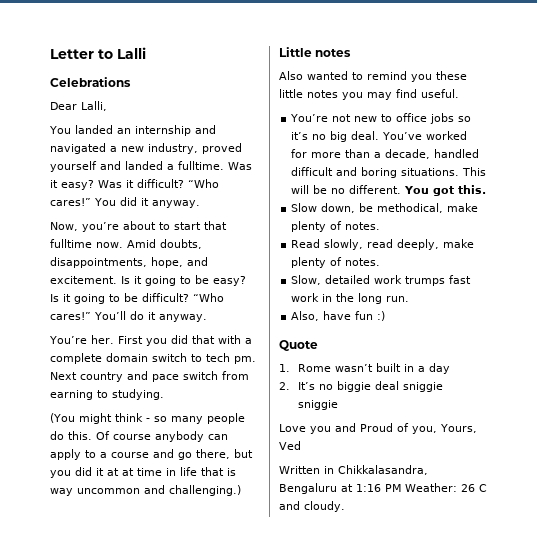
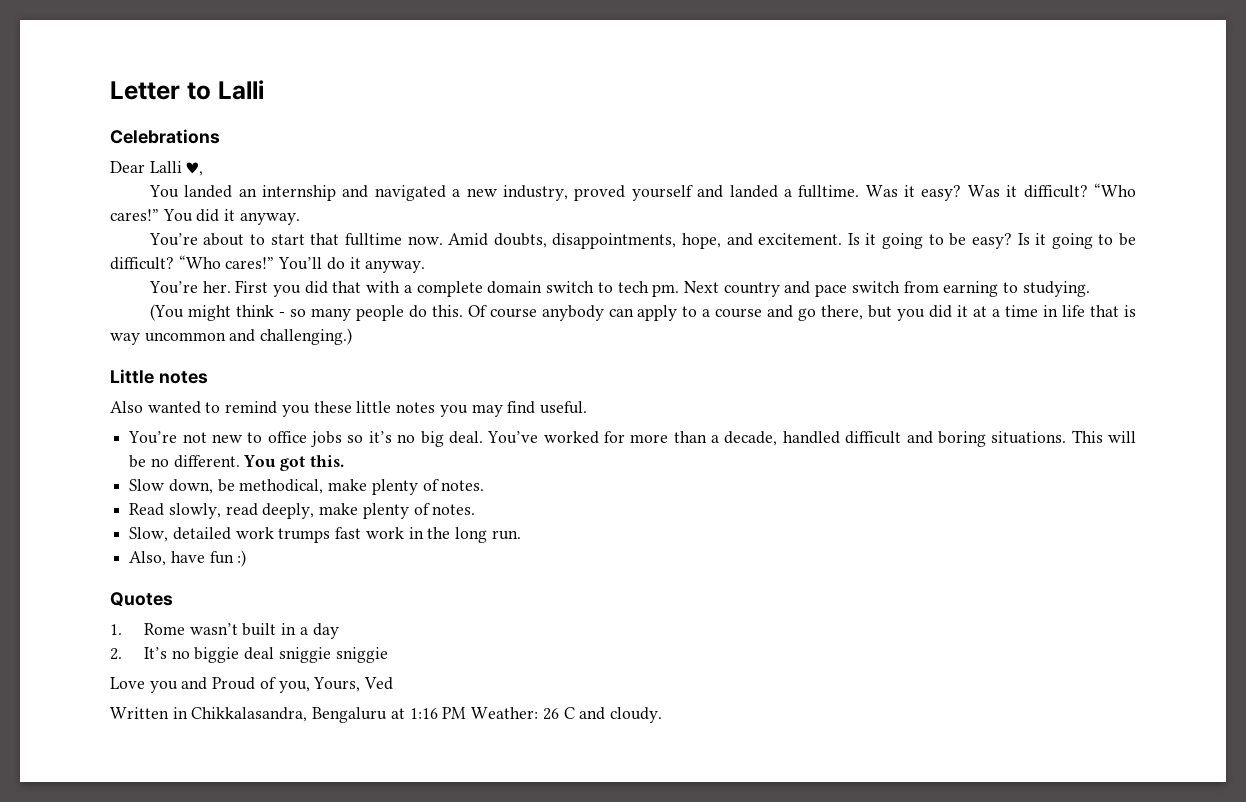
- Dear Lalli,
+ Dear Lalli ♥,
- Now, you’re about to start that fulltime now.
+ You’re about to start that fulltime now.
- Of course anybody can apply to a course and go there, but you did it at at time in life that is way uncommon and challenging.)
+ Of course anybody can apply to a course and go there, but you did it at a time in life that is way uncommon and challenging.)
- Quote
+ Quotes

